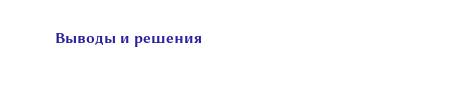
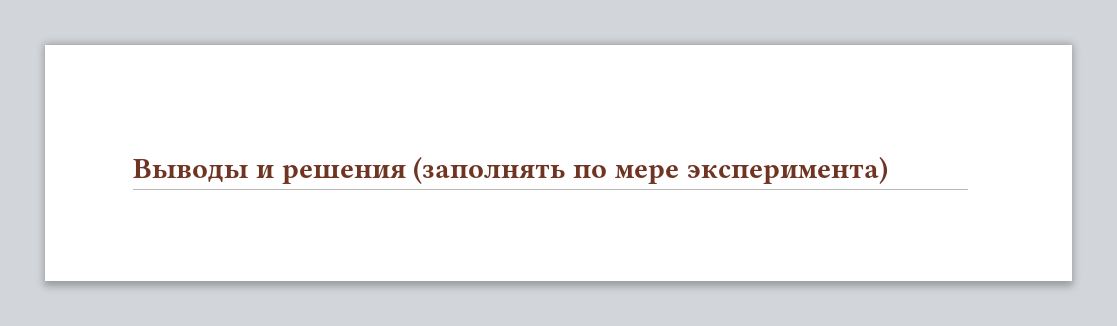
- Выводы и решения
+ Выводы и решения (заполнять по мере эксперимента)

